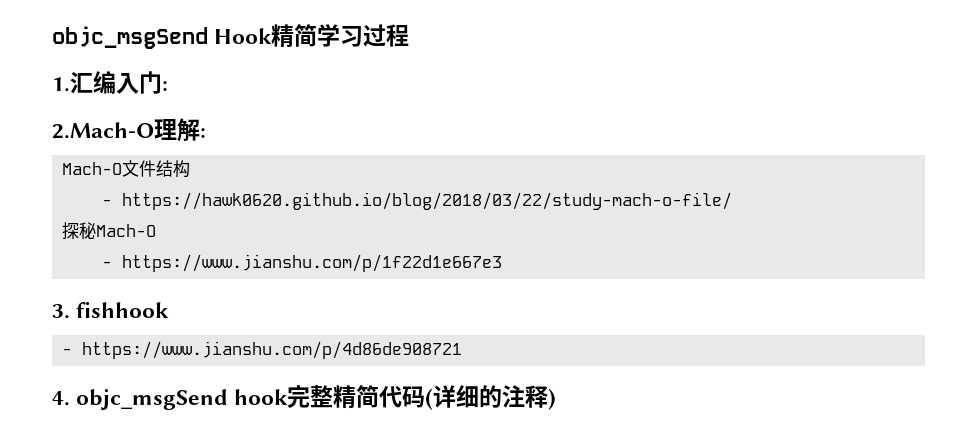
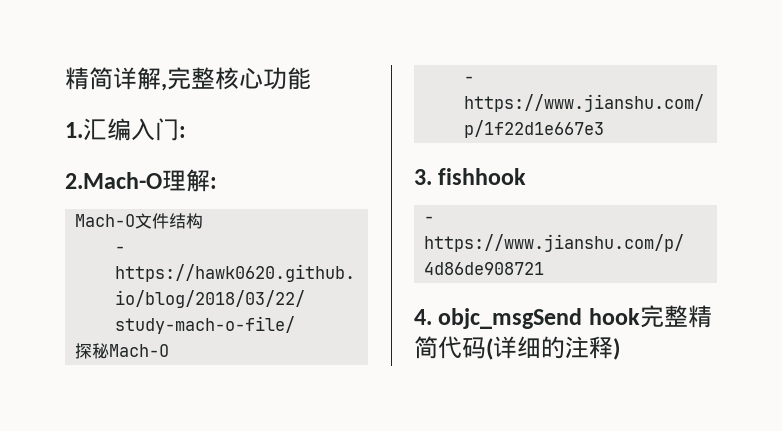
- objc_msgSend Hook精简学习过程
+ 精简详解,完整核心功能

